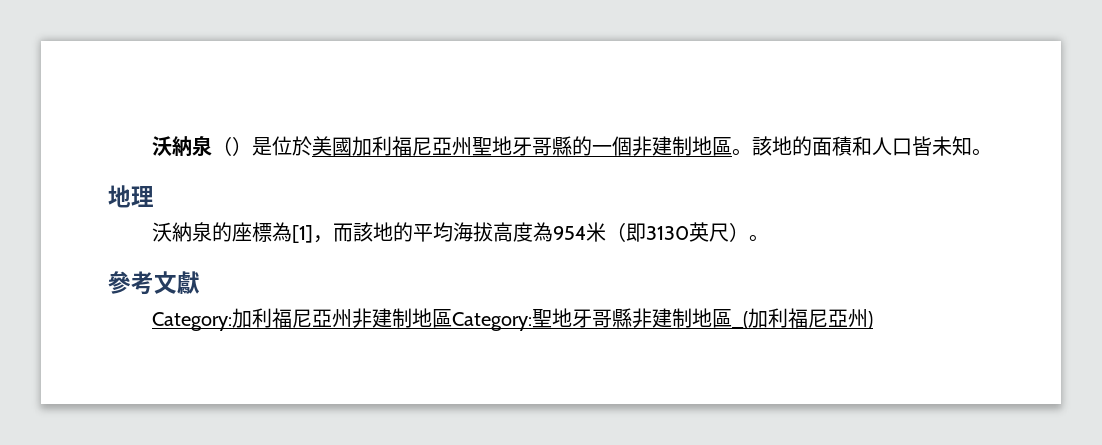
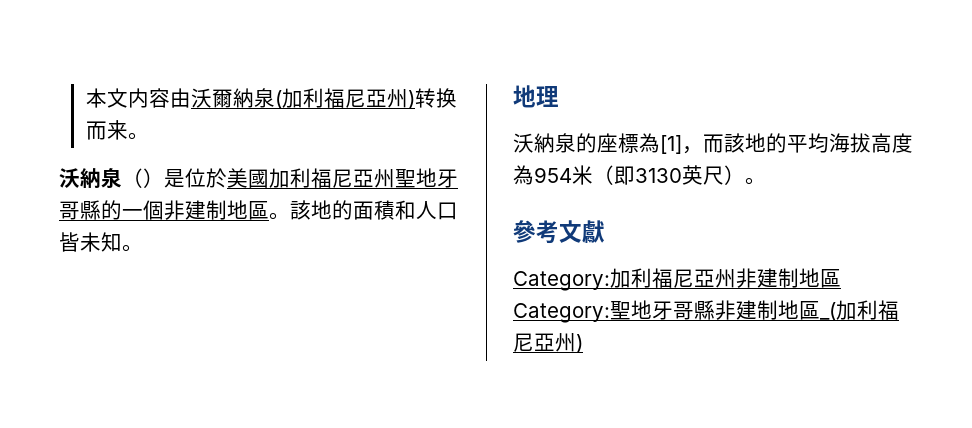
+ 本文内容由沃爾納泉(加利福尼亞州)转换而来。

